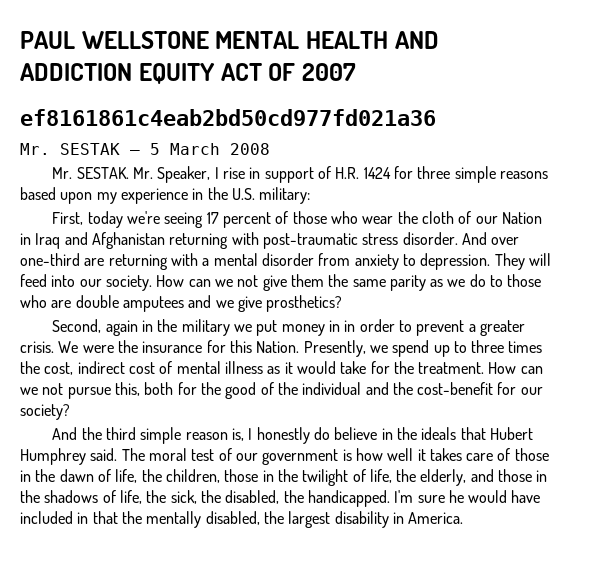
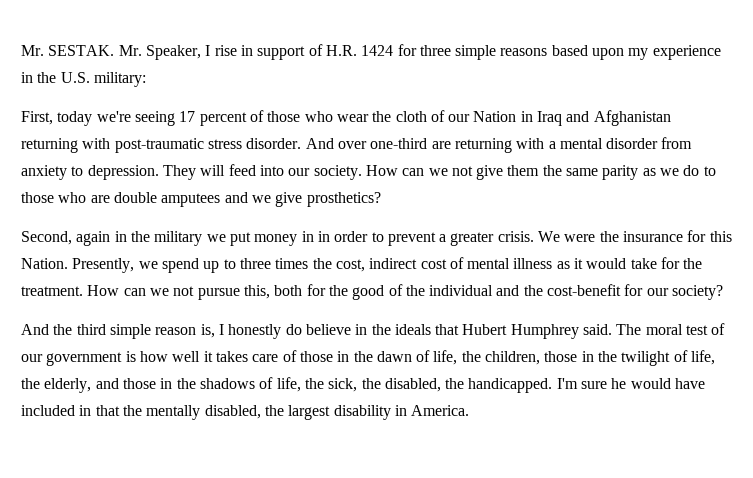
- PAUL WELLSTONE MENTAL HEALTH AND ADDICTION EQUITY ACT OF 2007
- ef8161861c4eab2bd50cd977fd021a36
- Mr. SESTAK — 5 March 2008

